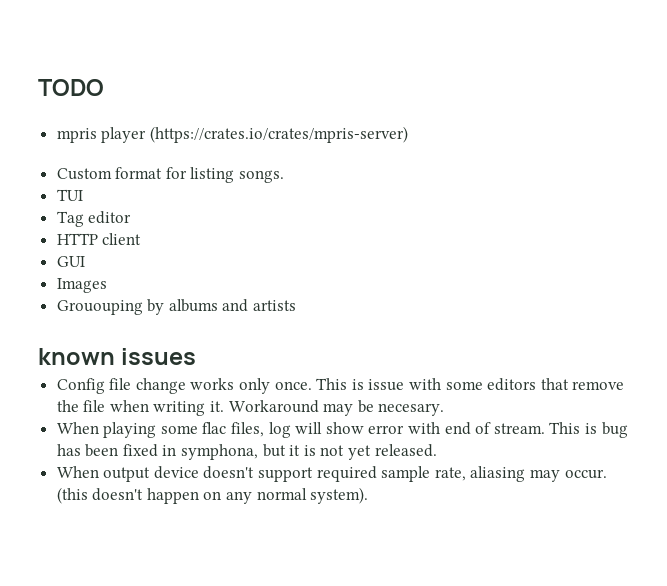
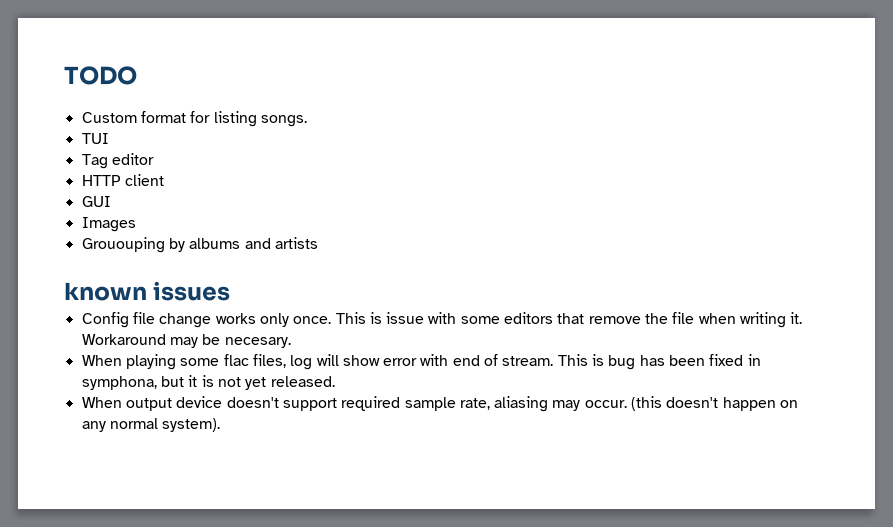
- mpris player (https://crates.io/crates/mpris-server)

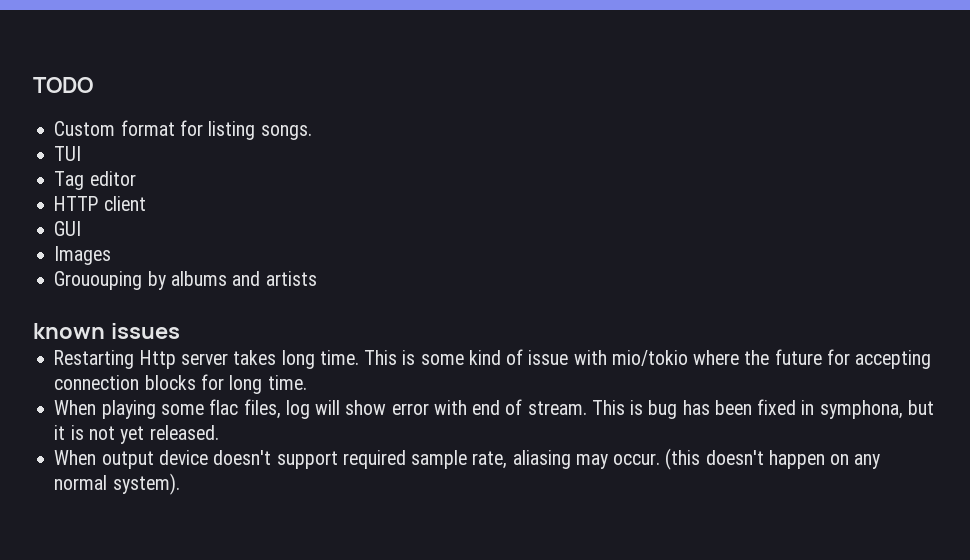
- Config file change works only once. This is issue with some editors that remove the file when writing it. Workaround may be necesary.
+ Restarting Http server takes long time. This is some kind of issue with mio/tokio where the future for accepting connection blocks for long time.

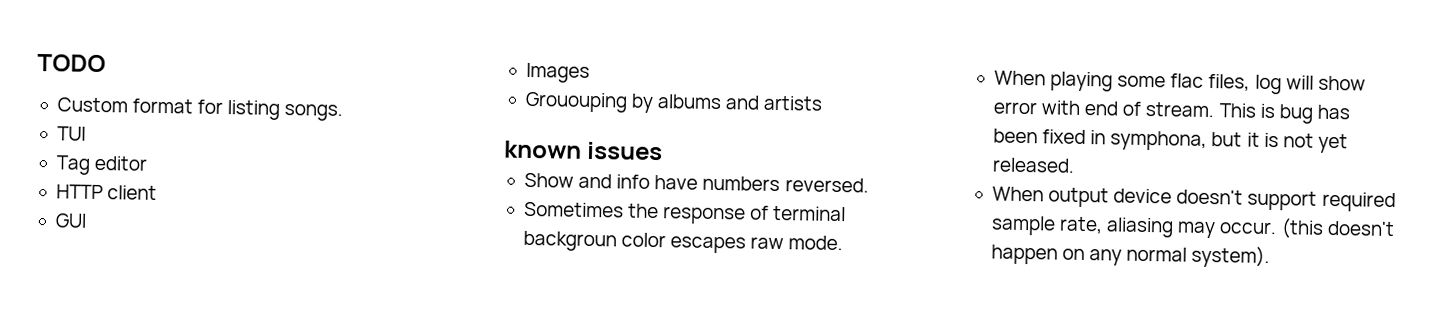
- Restarting Http server takes long time. This is some kind of issue with mio/tokio where the future for accepting connection blocks for long time.
+ Show and info have numbers reversed.
+ Sometimes the response of terminal backgroun color escapes raw mode.

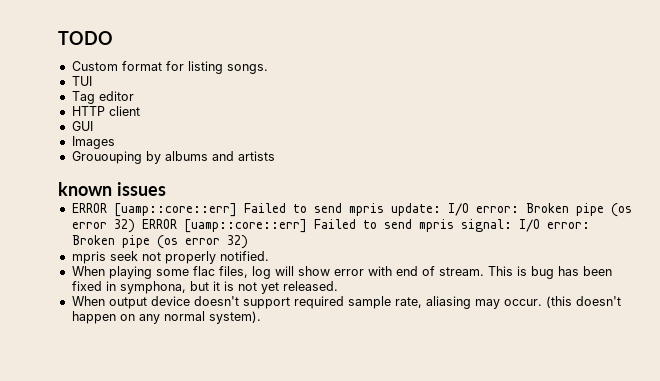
- Show and info have numbers reversed.
- Sometimes the response of terminal backgroun color escapes raw mode.
+ ERROR [uamp::core::err] Failed to send mpris update: I/O error: Broken pipe (os error 32) ERROR [uamp::core::err] Failed to send mpris signal: I/O error: Broken pipe (os error 32)
+ mpris seek not properly notified.

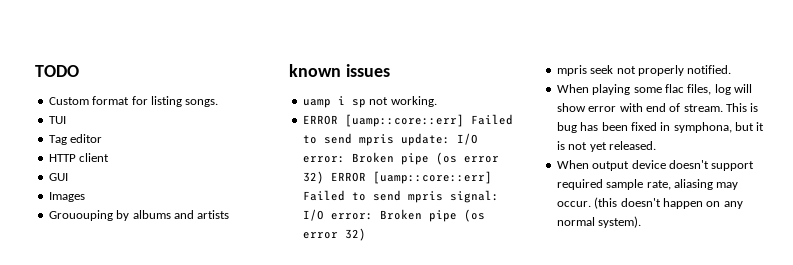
+ uamp i sp not working.

